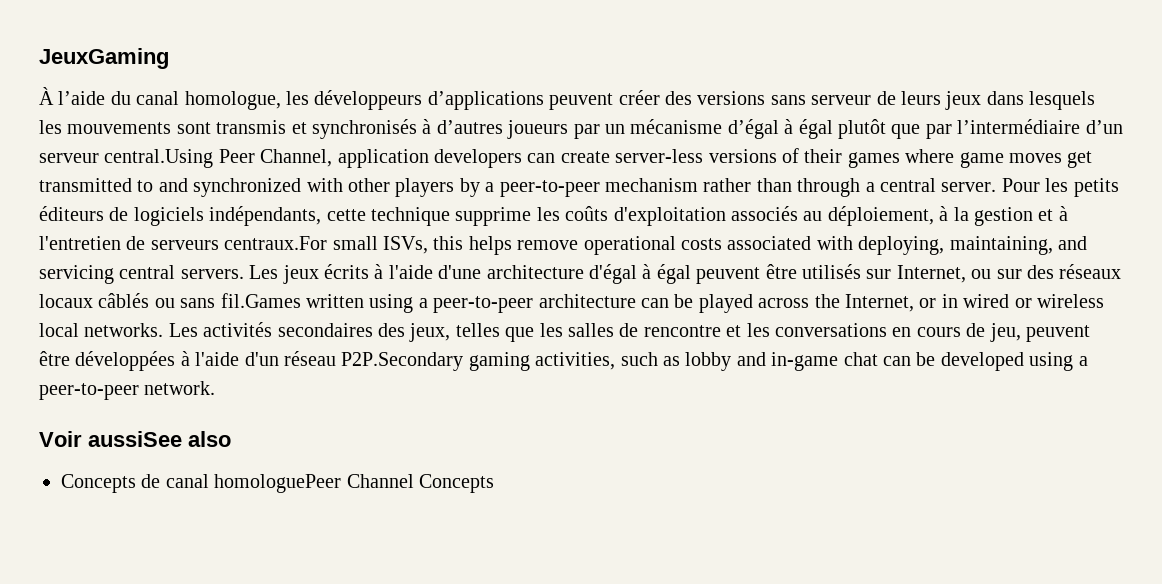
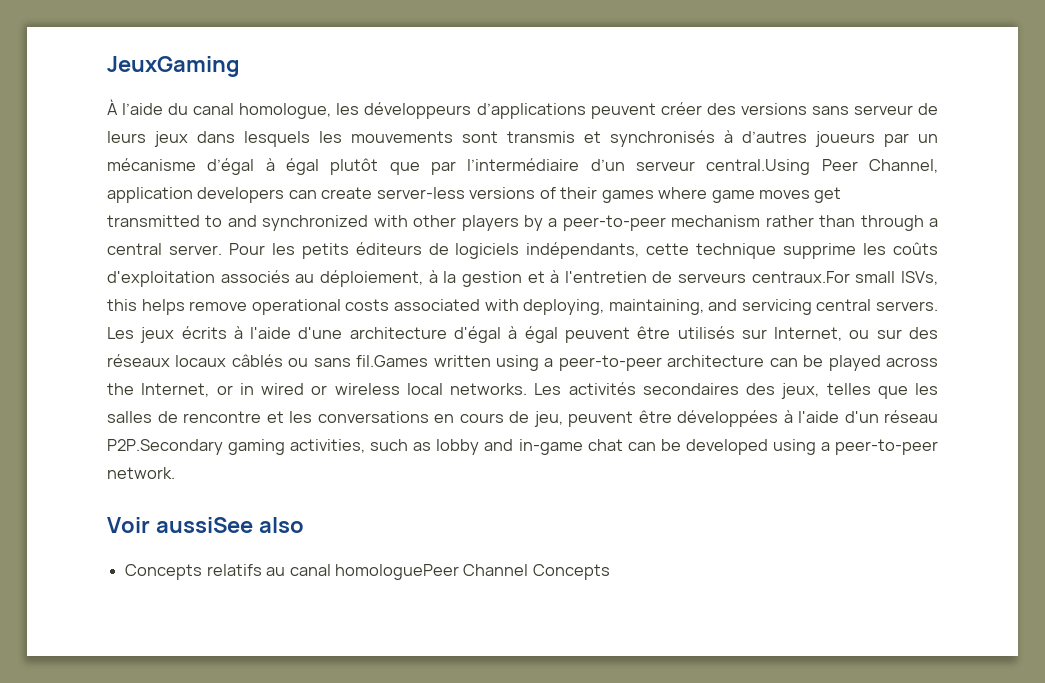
- Concepts de canal homologuePeer Channel Concepts
+ Concepts relatifs au canal homologuePeer Channel Concepts

